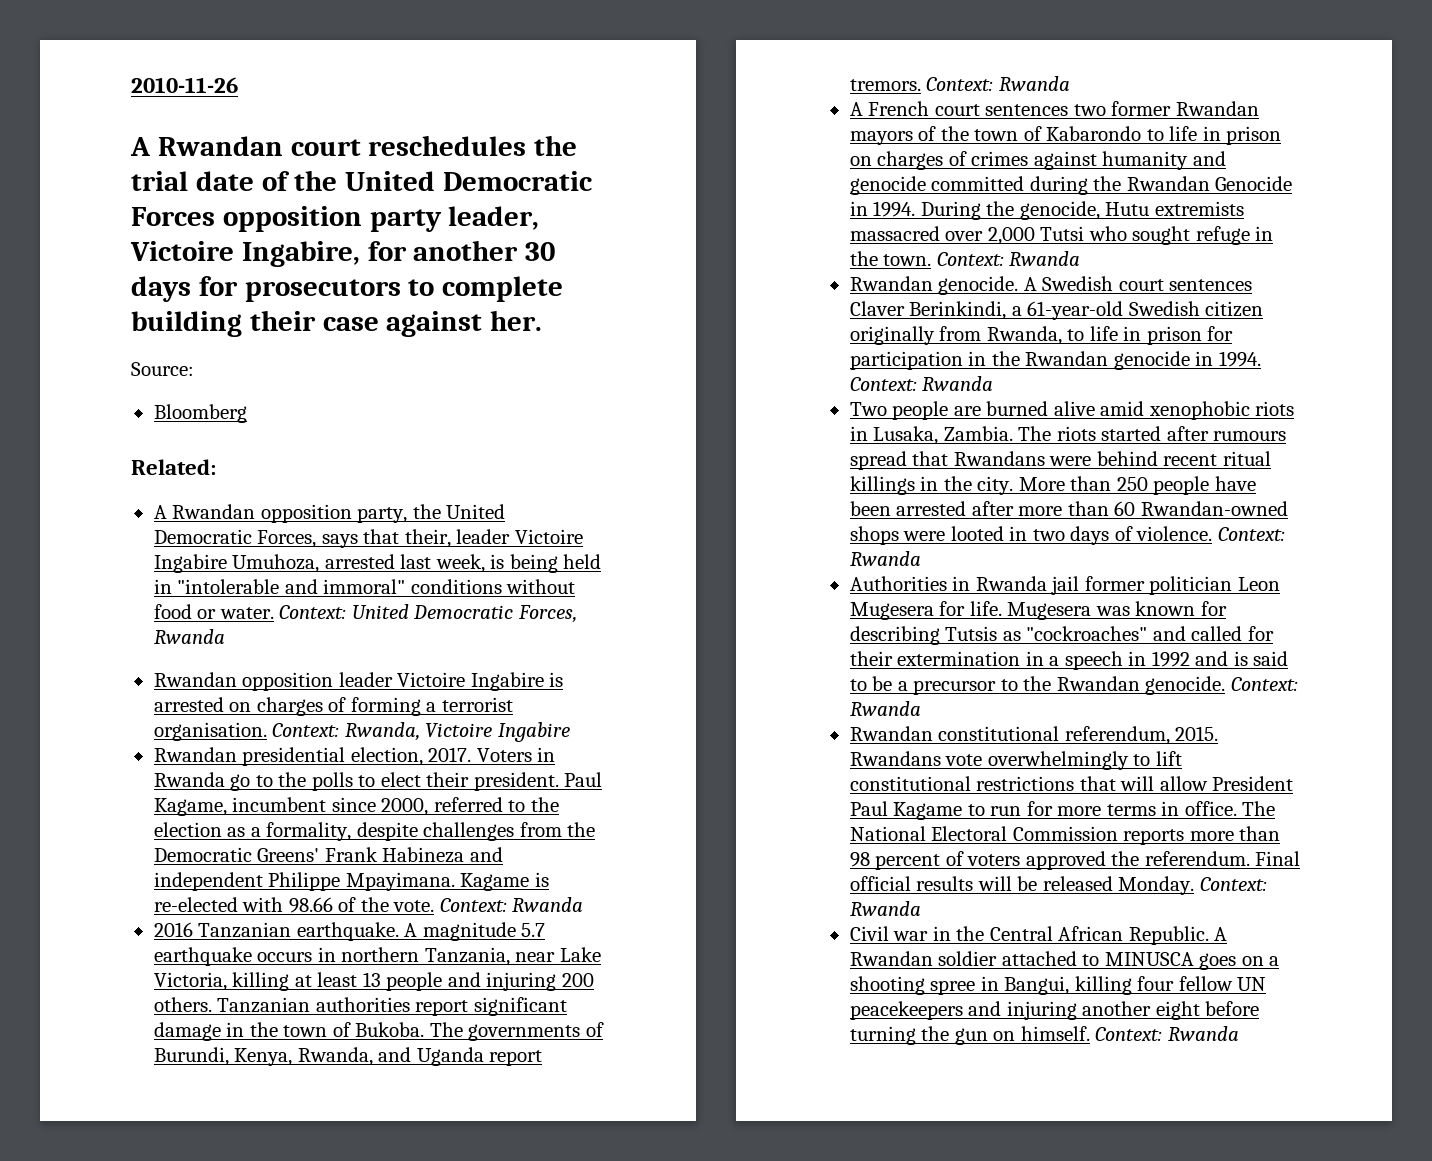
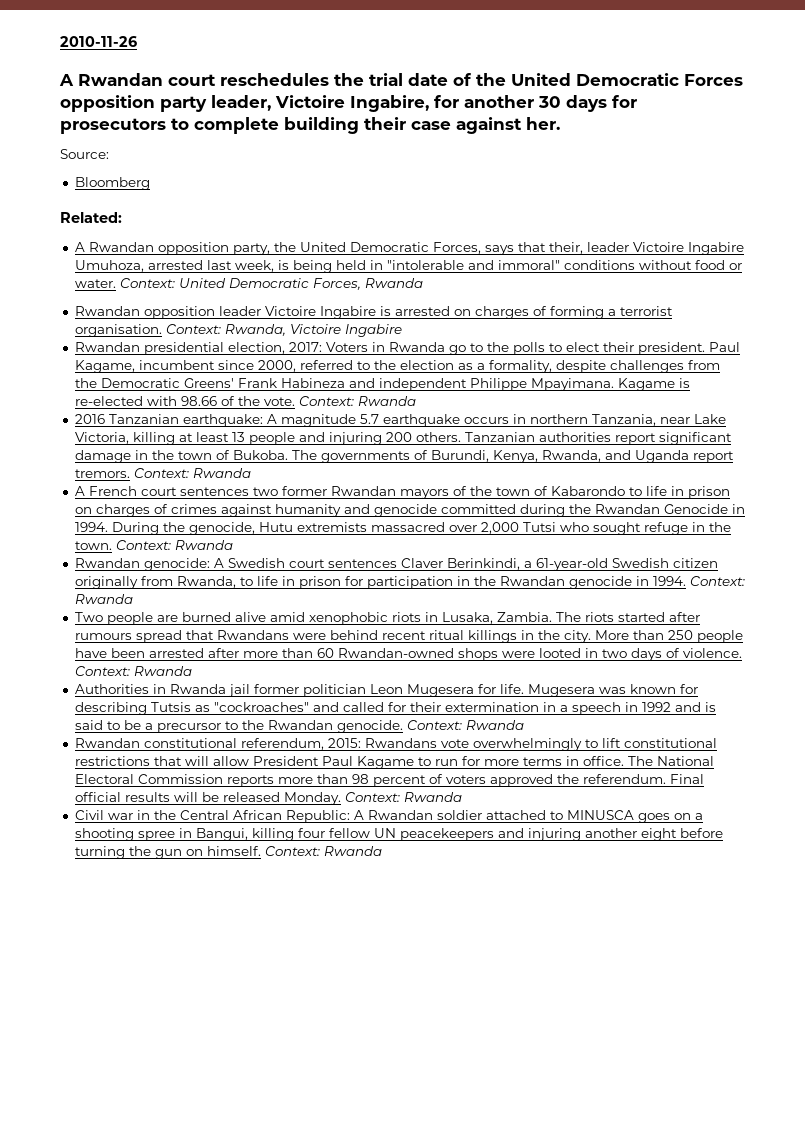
- Rwandan presidential election, 2017. Voters in Rwanda go to the polls to elect their president.
+ Rwandan presidential election, 2017: Voters in Rwanda go to the polls to elect their president.
- 2016 Tanzanian earthquake. A magnitude 5.7 earthquake occurs in northern Tanzania, near Lake Victoria, killing at least 13 people and injuring 200 others.
+ 2016 Tanzanian earthquake: A magnitude 5.7 earthquake occurs in northern Tanzania, near Lake Victoria, killing at least 13 people and injuring 200 others.
- Rwandan genocide. A Swedish court sentences Claver Berinkindi, a 61-year-old Swedish citizen originally from Rwanda, to life in prison for participation in the Rwandan genocide in 1994.
+ Rwandan genocide: A Swedish court sentences Claver Berinkindi, a 61-year-old Swedish citizen originally from Rwanda, to life in prison for participation in the Rwandan genocide in 1994.
- Rwandan constitutional referendum, 2015. Rwandans vote overwhelmingly to lift constitutional restrictions that will allow President Paul Kagame to run for more terms in office.
+ Rwandan constitutional referendum, 2015: Rwandans vote overwhelmingly to lift constitutional restrictions that will allow President Paul Kagame to run for more terms in office.
- Civil war in the Central African Republic. A Rwandan soldier attached to MINUSCA goes on a shooting spree in Bangui, killing four fellow UN peacekeepers and injuring another eight before turning the gun on himself.
+ Civil war in the Central African Republic: A Rwandan soldier attached to MINUSCA goes on a shooting spree in Bangui, killing four fellow UN peacekeepers and injuring another eight before turning the gun on himself.

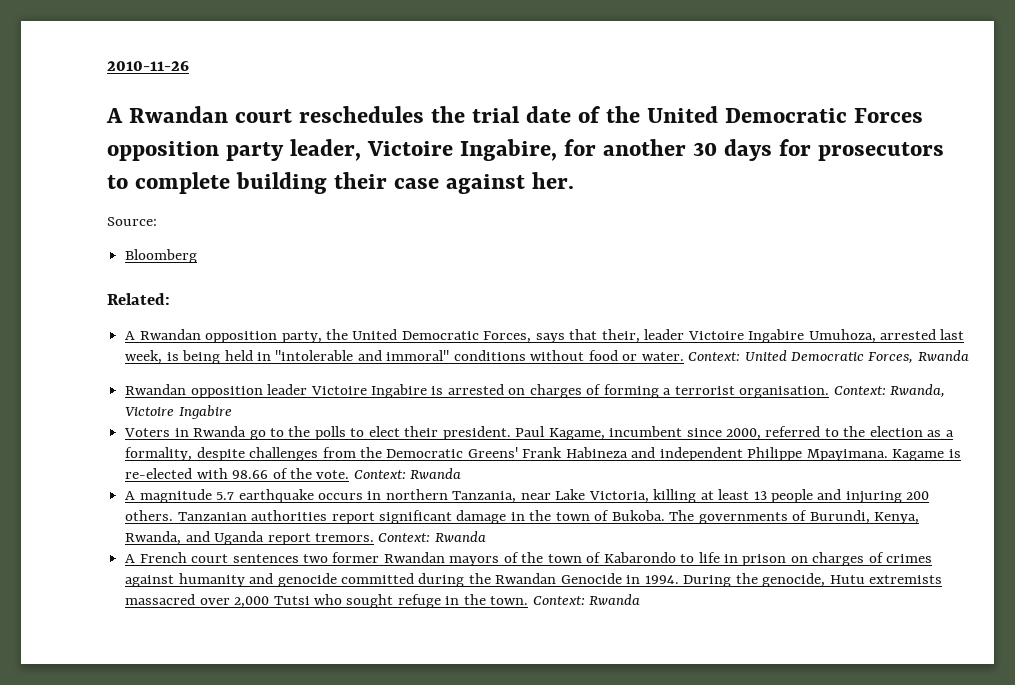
- Rwandan presidential election, 2017: Voters in Rwanda go to the polls to elect their president.
+ Voters in Rwanda go to the polls to elect their president.
- 2016 Tanzanian earthquake: A magnitude 5.7 earthquake occurs in northern Tanzania, near Lake Victoria, killing at least 13 people and injuring 200 others.
+ A magnitude 5.7 earthquake occurs in northern Tanzania, near Lake Victoria, killing at least 13 people and injuring 200 others.
- Rwandan genocide: A Swedish court sentences Claver Berinkindi, a 61-year-old Swedish citizen originally from Rwanda, to life in prison for participation in the Rwandan genocide in 1994. Context: Rwanda
- Two people are burned alive amid xenophobic riots in Lusaka, Zambia. The riots started after rumours spread that Rwandans were behind recent ritual killings in the city. More than 250 people have been arrested after more than 60 Rwandan-owned shops were looted in two days of violence. Context: Rwanda
- Authorities in Rwanda jail former politician Leon Mugesera for life. Mugesera was known for describing Tutsis as "cockroaches" and called for their extermination in a speech in 1992 and is said to be a precursor to the Rwandan genocide. Context: Rwanda
- Rwandan constitutional referendum, 2015: Rwandans vote overwhelmingly to lift constitutional restrictions that will allow President Paul Kagame to run for more terms in office. The National Electoral Commission reports more than 98 percent of voters approved the referendum. Final official results will be released Monday. Context: Rwanda
- Civil war in the Central African Republic: A Rwandan soldier attached to MINUSCA goes on a shooting spree in Bangui, killing four fellow UN peacekeepers and injuring another eight before turning the gun on himself. Context: Rwanda

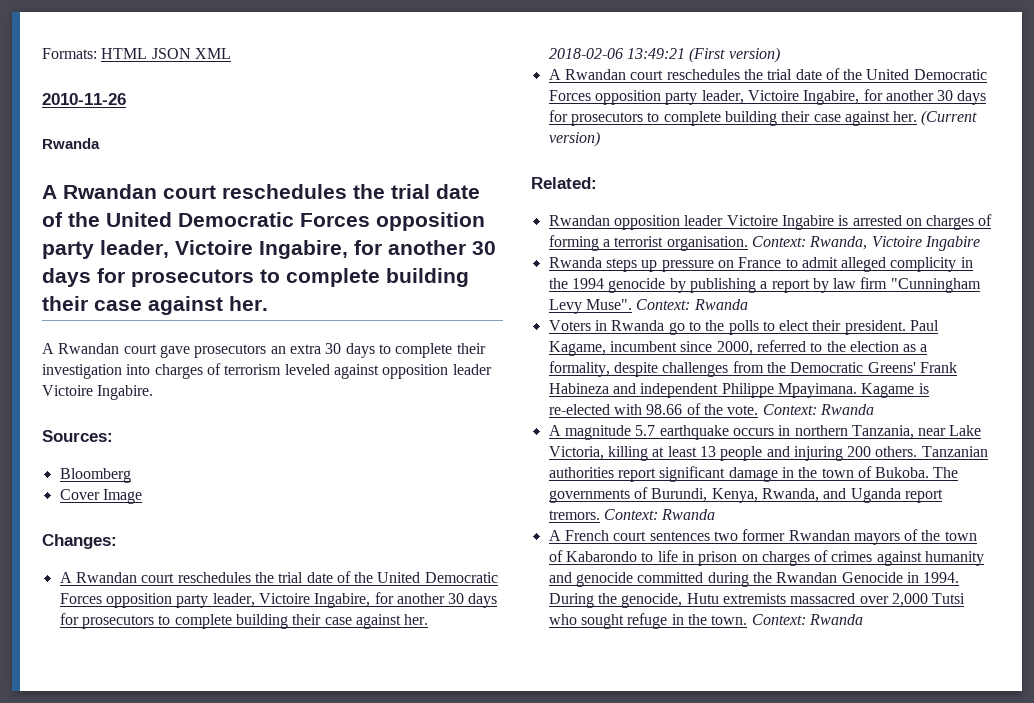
+ Formats: HTML JSON XML
  2010-11-26
+ Rwanda
- Source:
+ A Rwandan court gave prosecutors an extra 30 days to complete their investigation into charges of terrorism leveled against opposition leader Victoire Ingabire.
+ Sources:
  Bloomberg
+ Cover Image
+ Changes:
+ A Rwandan court reschedules the trial date of the United Democratic Forces opposition party leader, Victoire Ingabire, for another 30 days for prosecutors to complete building their case against her. 2018-02-06 13:49:21 (First version)
+ A Rwandan court reschedules the trial date of the United Democratic Forces opposition party leader, Victoire Ingabire, for another 30 days for prosecutors to complete building their case against her. (Current version)
  Related:
- A Rwandan opposition party, the United Democratic Forces, says that their, leader Victoire Ingabire Umuhoza, arrested last week, is being held in "intolerable and immoral" conditions without food or water. Context: United Democratic Forces, Rwanda
+ Rwanda steps up pressure on France to admit alleged complicity in the 1994 genocide by publishing a report by law firm "Cunningham Levy Muse". Context: Rwanda

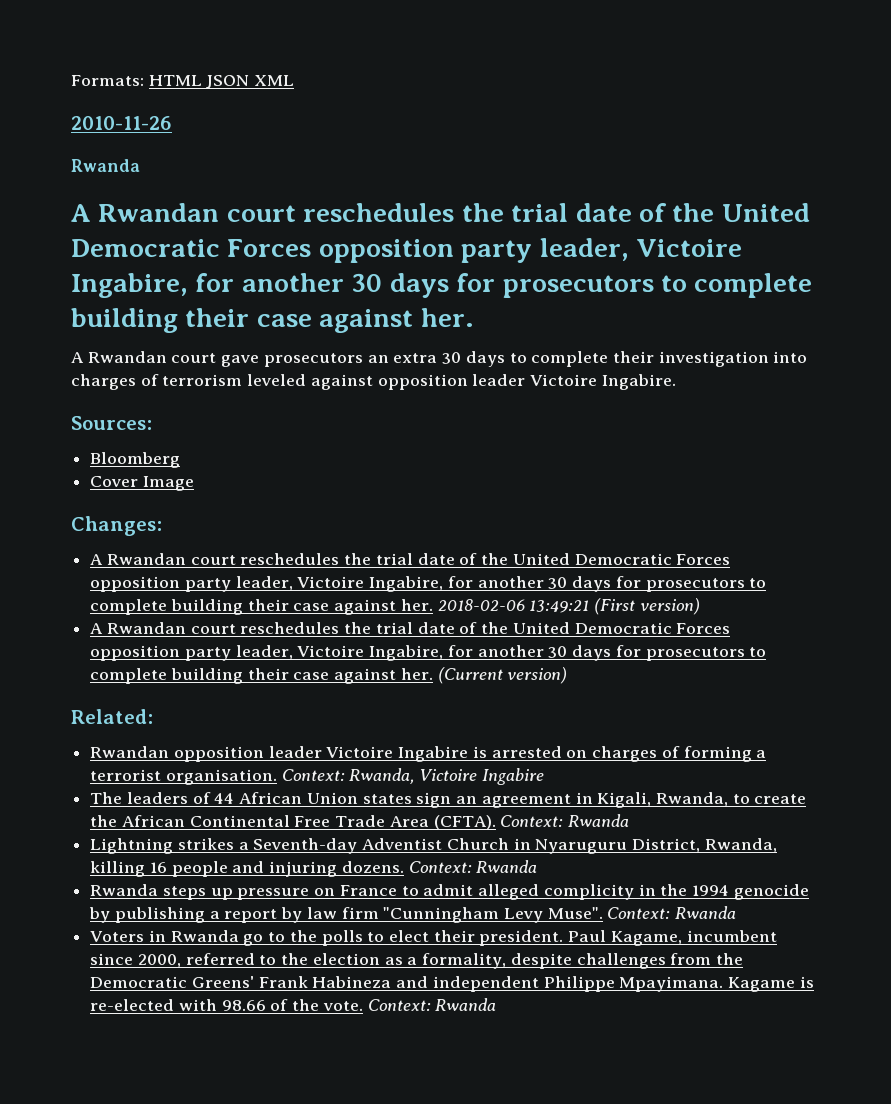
+ The leaders of 44 African Union states sign an agreement in Kigali, Rwanda, to create the African Continental Free Trade Area (CFTA). Context: Rwanda
+ Lightning strikes a Seventh-day Adventist Church in Nyaruguru District, Rwanda, killing 16 people and injuring dozens. Context: Rwanda
- A magnitude 5.7 earthquake occurs in northern Tanzania, near Lake Victoria, killing at least 13 people and injuring 200 others. Tanzanian authorities report significant damage in the town of Bukoba. The governments of Burundi, Kenya, Rwanda, and Uganda report tremors. Context: Rwanda
- A French court sentences two former Rwandan mayors of the town of Kabarondo to life in prison on charges of crimes against humanity and genocide committed during the Rwandan Genocide in 1994. During the genocide, Hutu extremists massacred over 2,000 Tutsi who sought refuge in the town. Context: Rwanda

